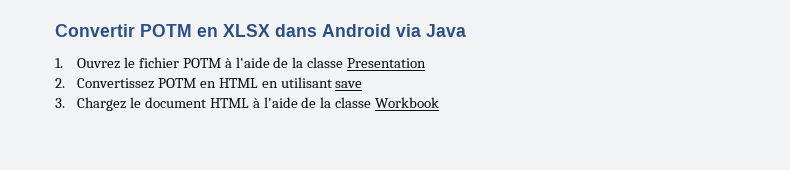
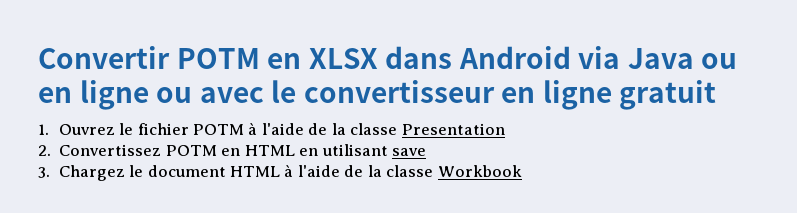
- Convertir POTM en XLSX dans Android via Java
+ Convertir POTM en XLSX dans Android via Java ou en ligne ou avec le convertisseur en ligne gratuit

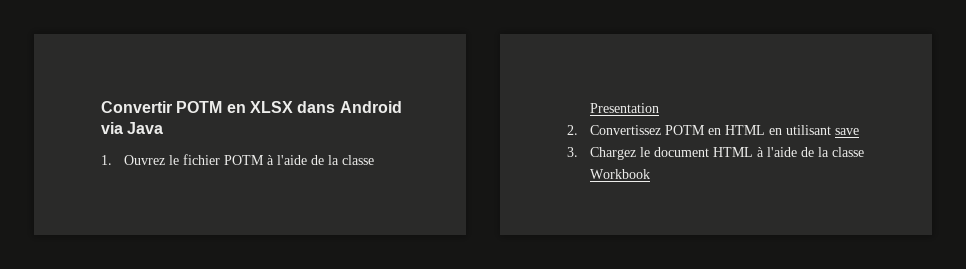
- Convertir POTM en XLSX dans Android via Java ou en ligne ou avec le convertisseur en ligne gratuit
+ Convertir POTM en XLSX dans Android via Java

